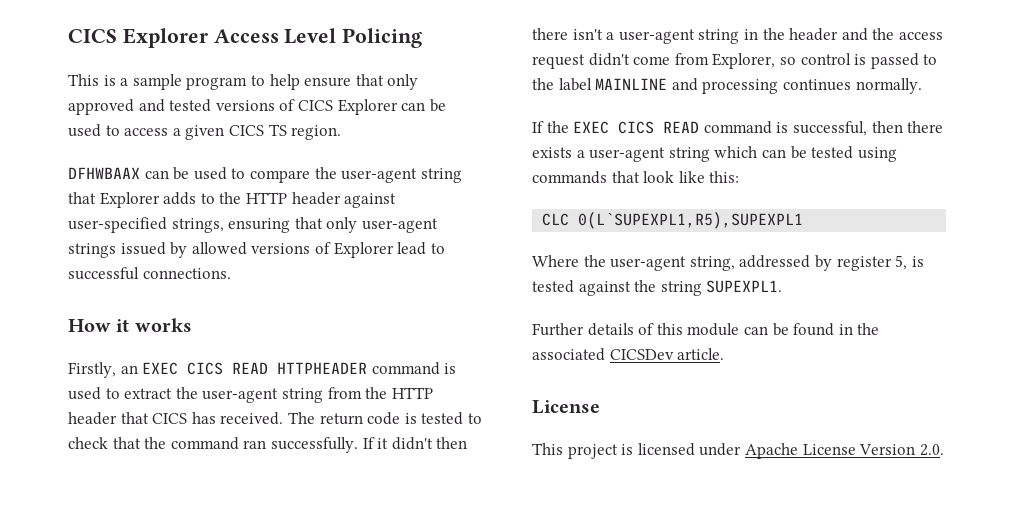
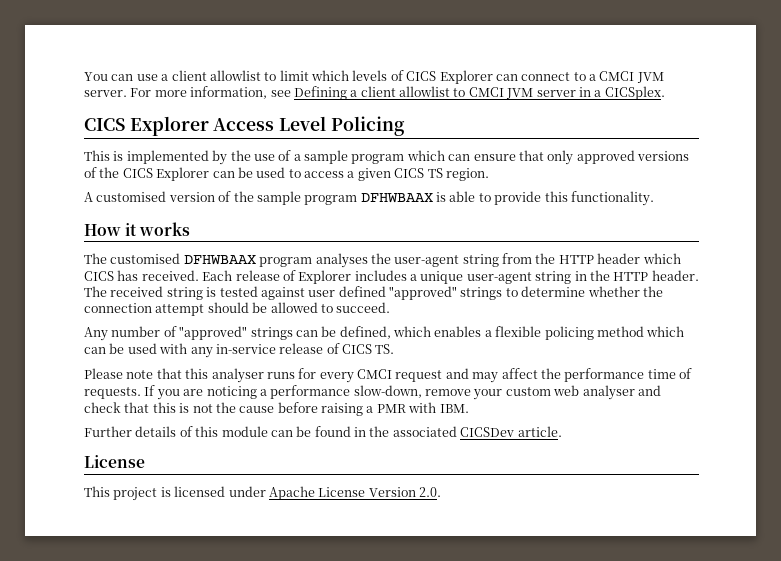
+ You can use a client allowlist to limit which levels of CICS Explorer can connect to a CMCI JVM server. For more information, see Defining a client allowlist to CMCI JVM server in a CICSplex.
- This is a sample program to help ensure that only approved and tested versions of CICS Explorer can be used to access a given CICS TS region.
+ This is implemented by the use of a sample program which can ensure that only approved versions of the CICS Explorer can be used to access a given CICS TS region.
- DFHWBAAX can be used to compare the user-agent string that Explorer adds to the HTTP header against user-specified strings, ensuring that only user-agent strings issued by allowed versions of Explorer lead to successful connections.
+ A customised version of the sample program DFHWBAAX is able to provide this functionality.
  How it works
- Firstly, an EXEC CICS READ HTTPHEADER command is used to extract the user-agent string from the HTTP header that CICS has received.
+ The customised DFHWBAAX program analyses the user-agent string from the HTTP header which CICS has received.
- The return code is tested to check that the command ran successfully. If it didn't then there isn't a user-agent string in the header and the access request didn't come from Explorer, so control is passed to the label MAINLINE and processing continues normally.
- If the EXEC CICS READ command is successful, then there exists a user-agent string which can be tested using commands that look like this:
- CLC 0(L`SUPEXPL1,R5),SUPEXPL1
- Where the user-agent string, addressed by register 5, is tested against the string SUPEXPL1.
+ Each release of Explorer includes a unique user-agent string in the HTTP header. The received string is tested against user defined "approved" strings to determine whether the connection attempt should be allowed to succeed.
+ Any number of "approved" strings can be defined, which enables a flexible policing method which can be used with any in-service release of CICS TS.
+ Please note that this analyser runs for every CMCI request and may affect the performance time of requests. If you are noticing a performance slow-down, remove your custom web analyser and check that this is not the cause before raising a PMR with IBM.

